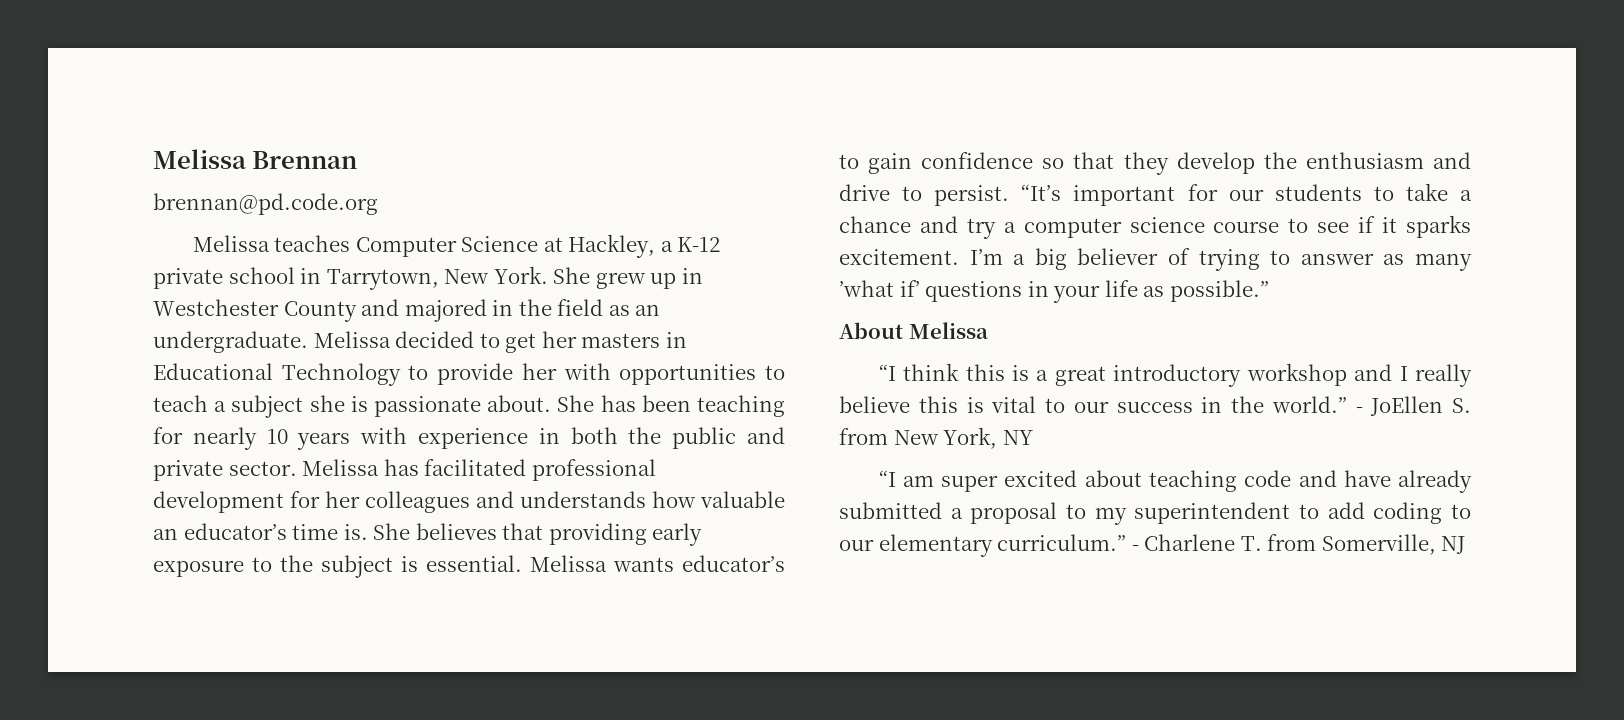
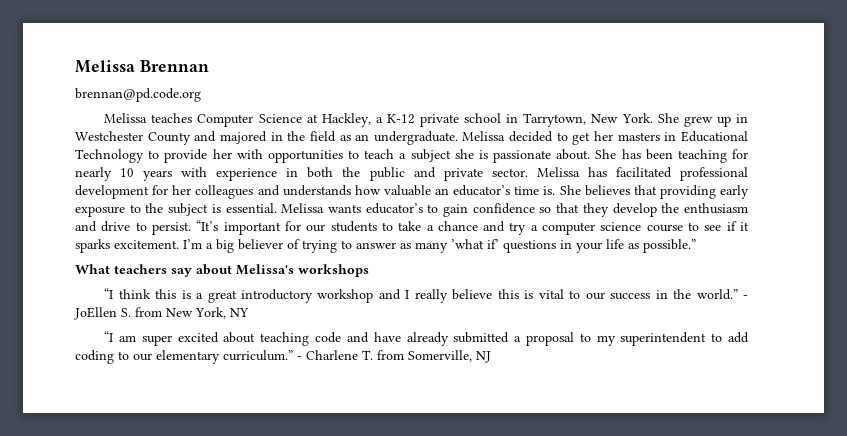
- About Melissa
+ What teachers say about Melissa's workshops

